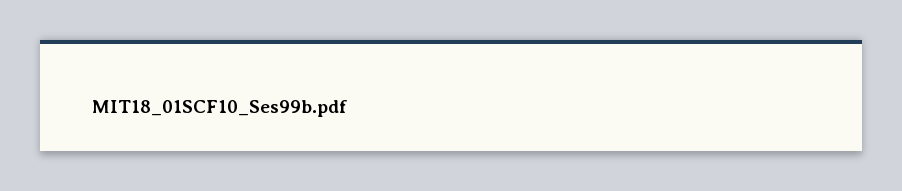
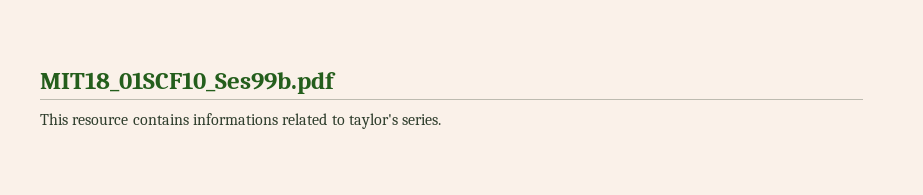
+ This resource contains informations related to taylor's series.

